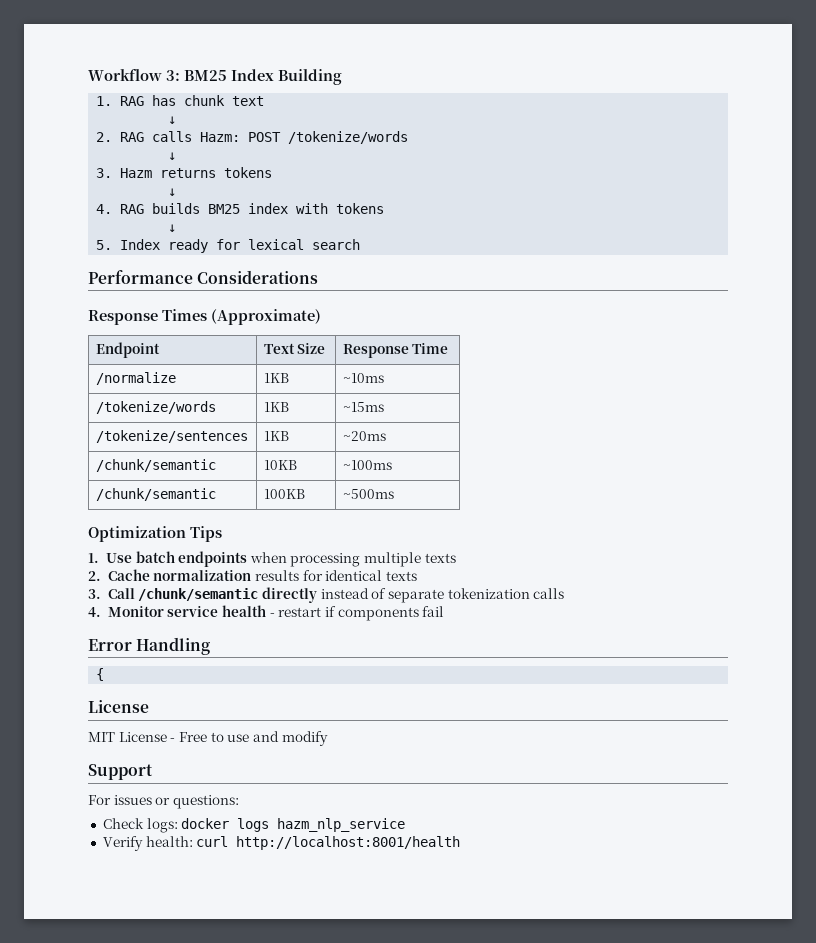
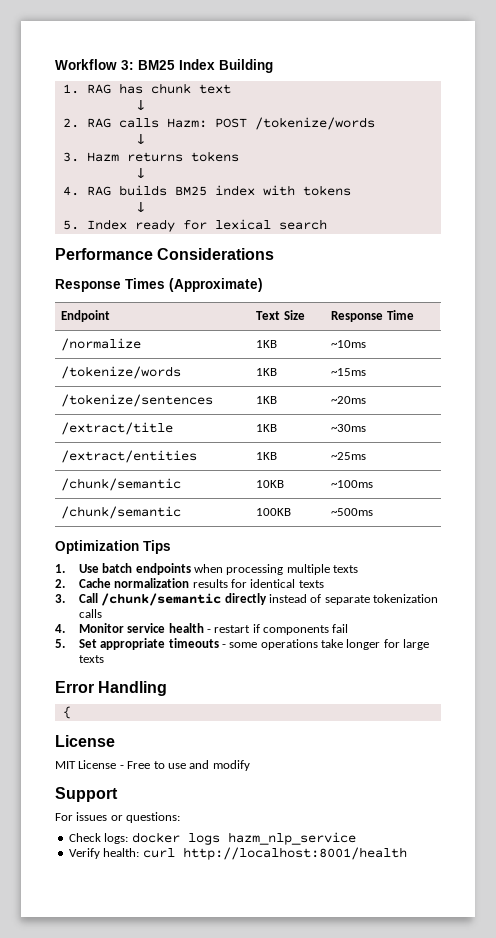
+ /extract/title | 1KB | ~30ms
+ /extract/entities | 1KB | ~25ms
+ 5. Set appropriate timeouts - some operations take longer for large texts

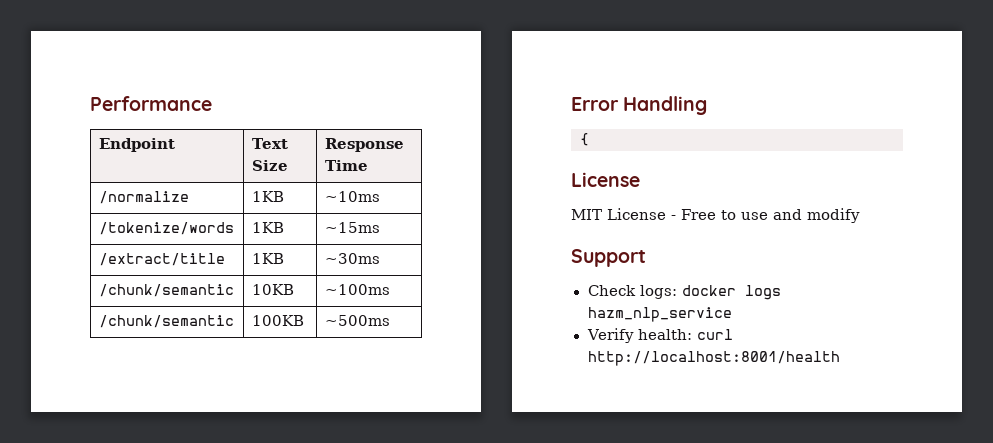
- Workflow 3: BM25 Index Building
- 1. RAG has chunk text
- ↓
- 2. RAG calls Hazm: POST /tokenize/words
- ↓
- 3. Hazm returns tokens
- ↓
- 4. RAG builds BM25 index with tokens
- ↓
- 5. Index ready for lexical search
- Performance Considerations
- Response Times (Approximate)
+ Performance
- /tokenize/sentences | 1KB | ~20ms
- /extract/entities | 1KB | ~25ms
- Optimization Tips
- 1. Use batch endpoints when processing multiple texts
- 2. Cache normalization results for identical texts
- 3. Call /chunk/semantic directly instead of separate tokenization calls
- 4. Monitor service health - restart if components fail
- 5. Set appropriate timeouts - some operations take longer for large texts
- For issues or questions:

